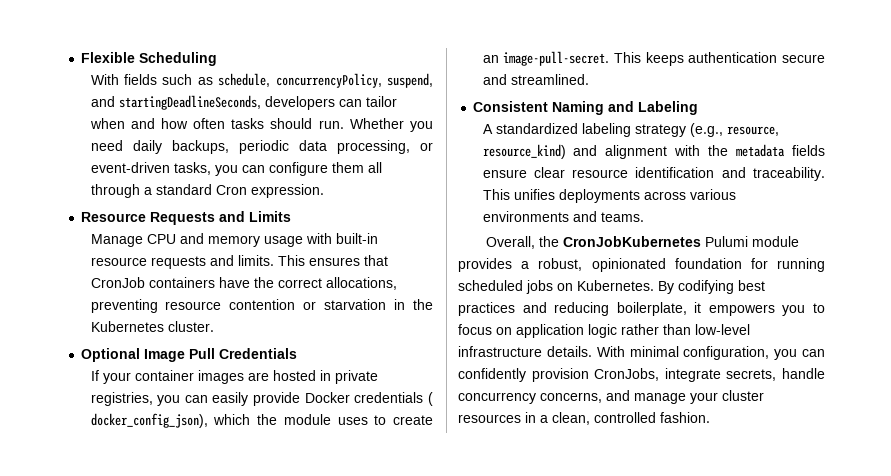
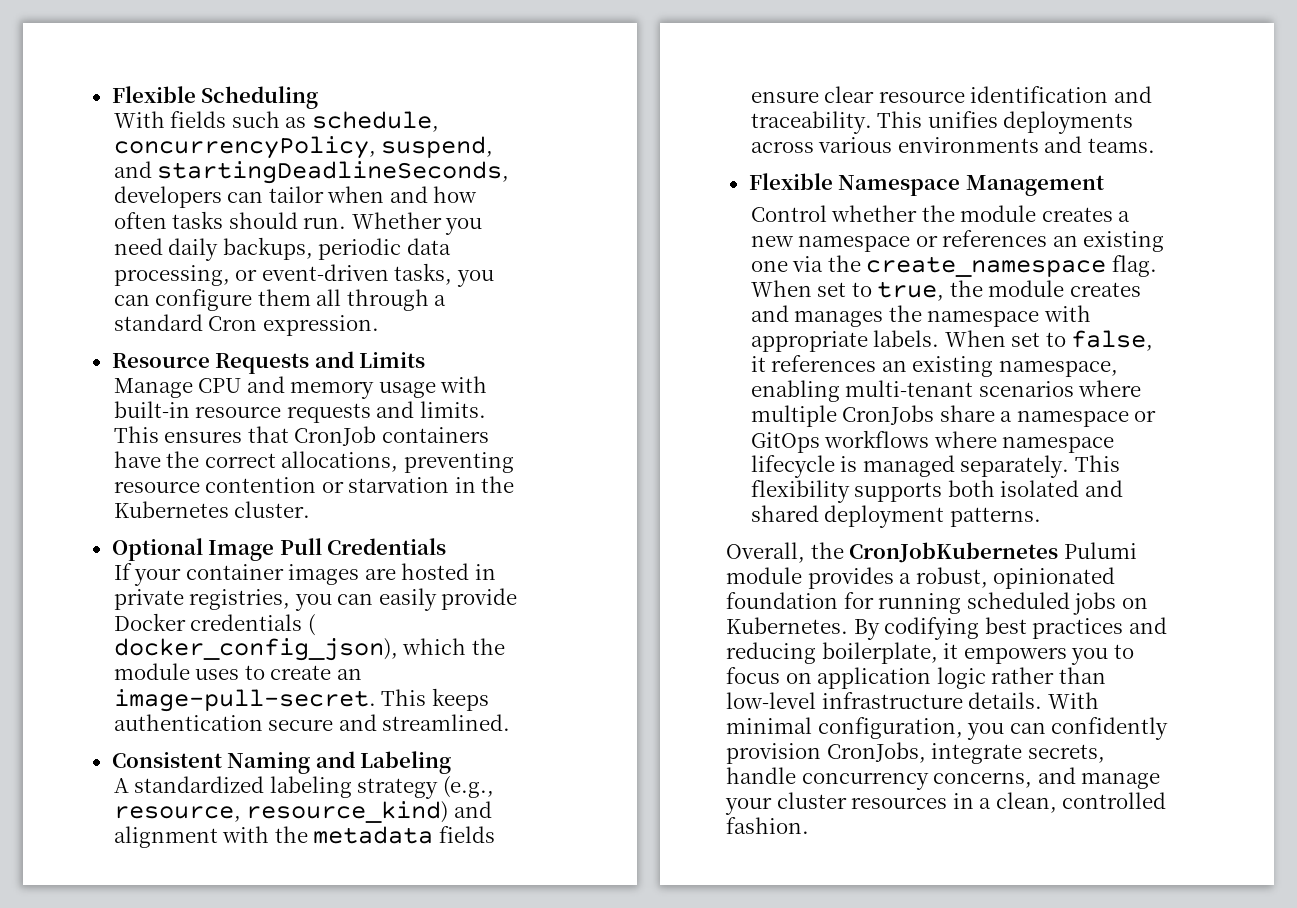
+ Flexible Namespace Management
+ Control whether the module creates a new namespace or references an existing one via the create_namespace flag. When set to true, the module creates and manages the namespace with appropriate labels. When set to false, it references an existing namespace, enabling multi-tenant scenarios where multiple CronJobs share a namespace or GitOps workflows where namespace lifecycle is managed separately. This flexibility supports both isolated and shared deployment patterns.

